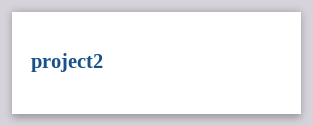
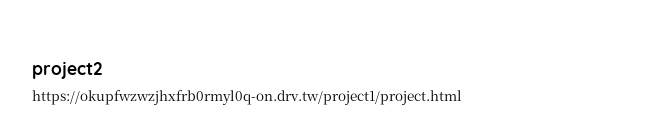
+ https://okupfwzwzjhxfrb0rmyl0q-on.drv.tw/project1/project.html

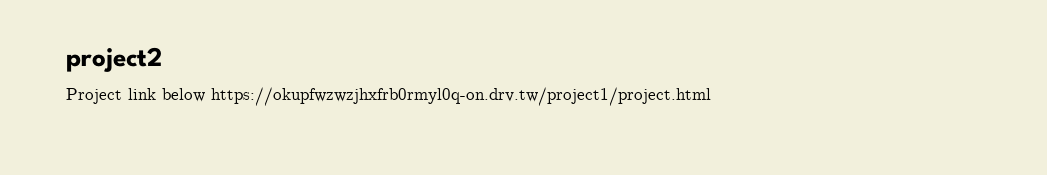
- https://okupfwzwzjhxfrb0rmyl0q-on.drv.tw/project1/project.html
+ Project link below https://okupfwzwzjhxfrb0rmyl0q-on.drv.tw/project1/project.html

